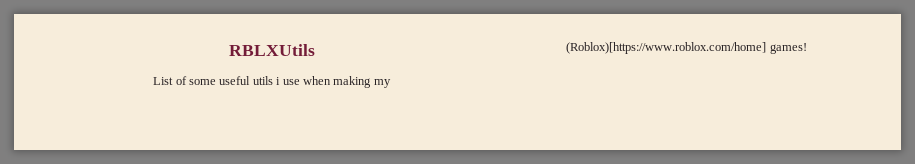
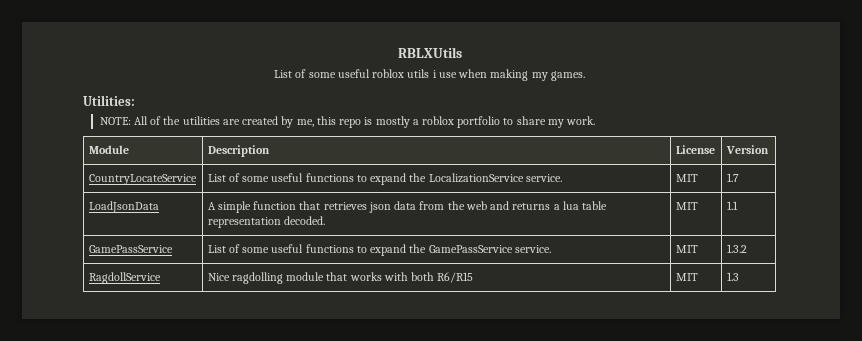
- List of some useful utils i use when making my (Roblox)[https://www.roblox.com/home] games!
+ List of some useful roblox utils i use when making my games.
+ Utilities:
+ NOTE: All of the utilities are created by me, this repo is mostly a roblox portfolio to share my work.
+ Module | Description | License | Version
+ CountryLocateService | List of some useful functions to expand the LocalizationService service. | MIT | 1.7
+ LoadJsonData | A simple function that retrieves json data from the web and returns a lua table representation decoded. | MIT | 1.1
+ GamePassService | List of some useful functions to expand the GamePassService service. | MIT | 1.3.2
+ RagdollService | Nice ragdolling module that works with both R6/R15 | MIT | 1.3

